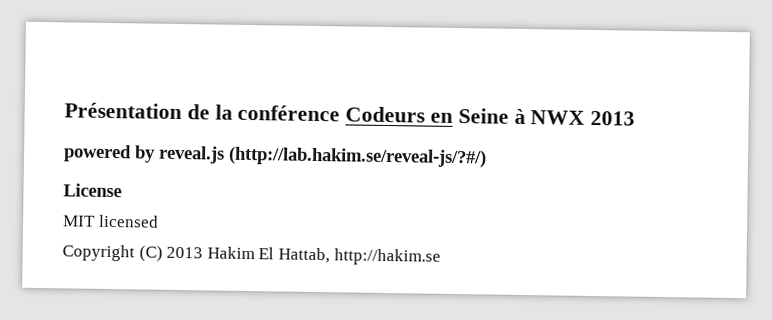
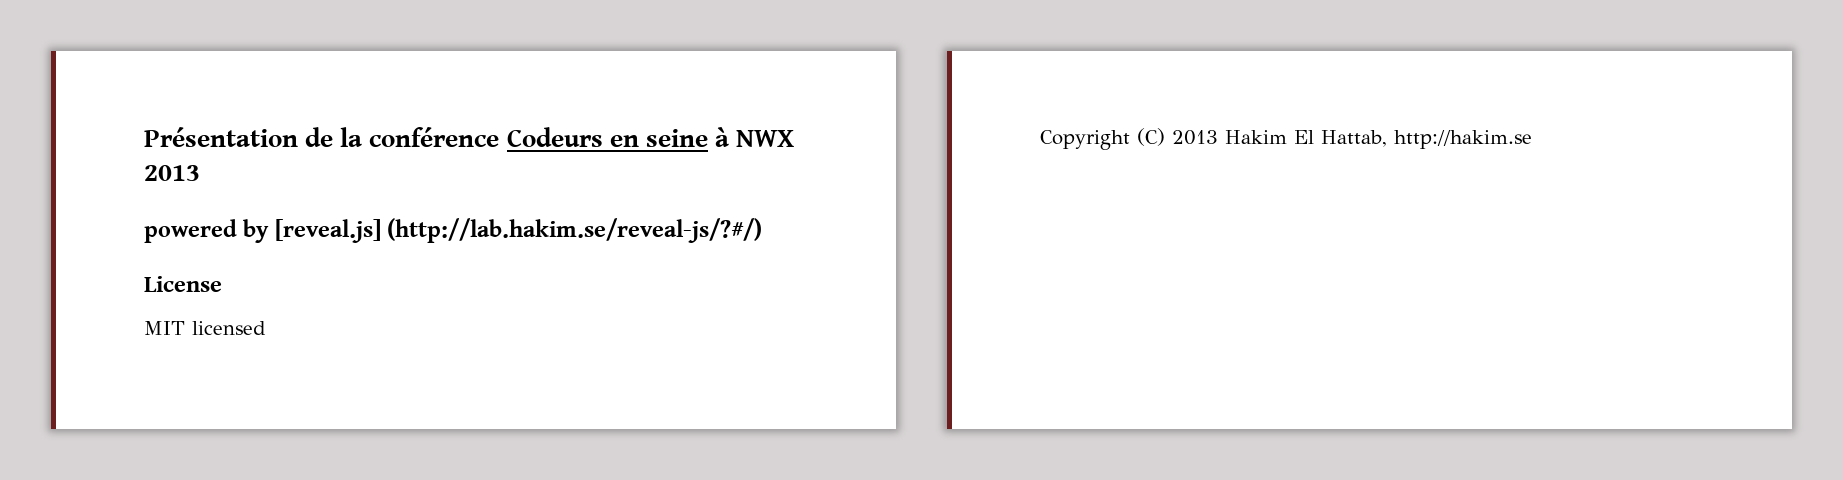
- Présentation de la conférence Codeurs en Seine à NWX 2013
+ Présentation de la conférence Codeurs en seine à NWX 2013
- powered by reveal.js (http://lab.hakim.se/reveal-js/?#/)
+ powered by [reveal.js] (http://lab.hakim.se/reveal-js/?#/)

